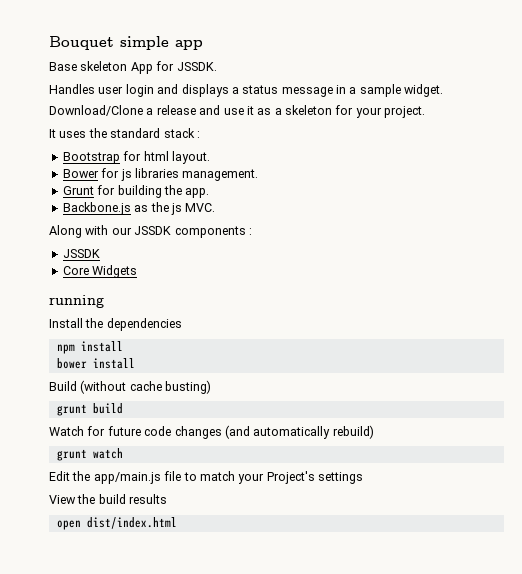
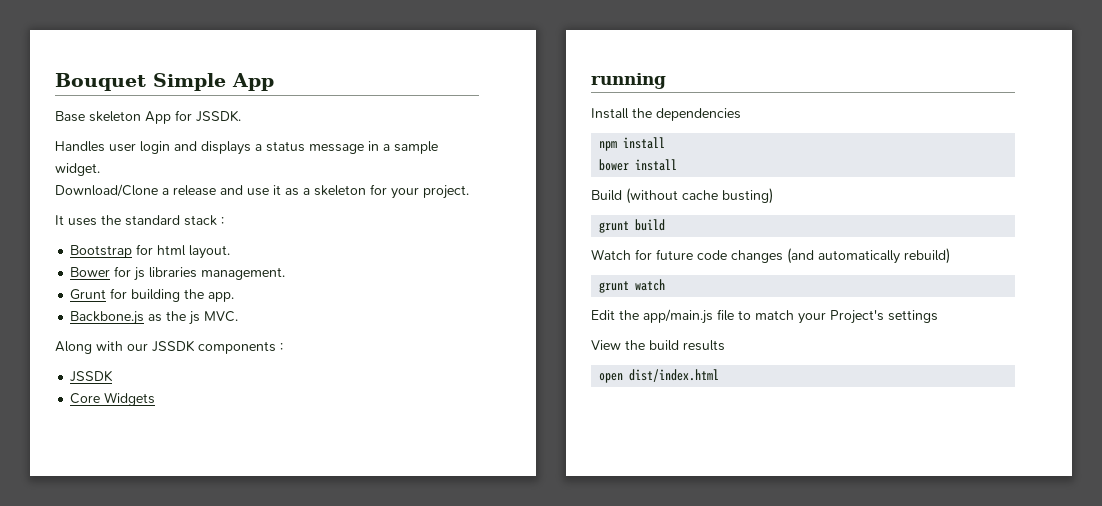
- Bouquet simple app
+ Bouquet Simple App

